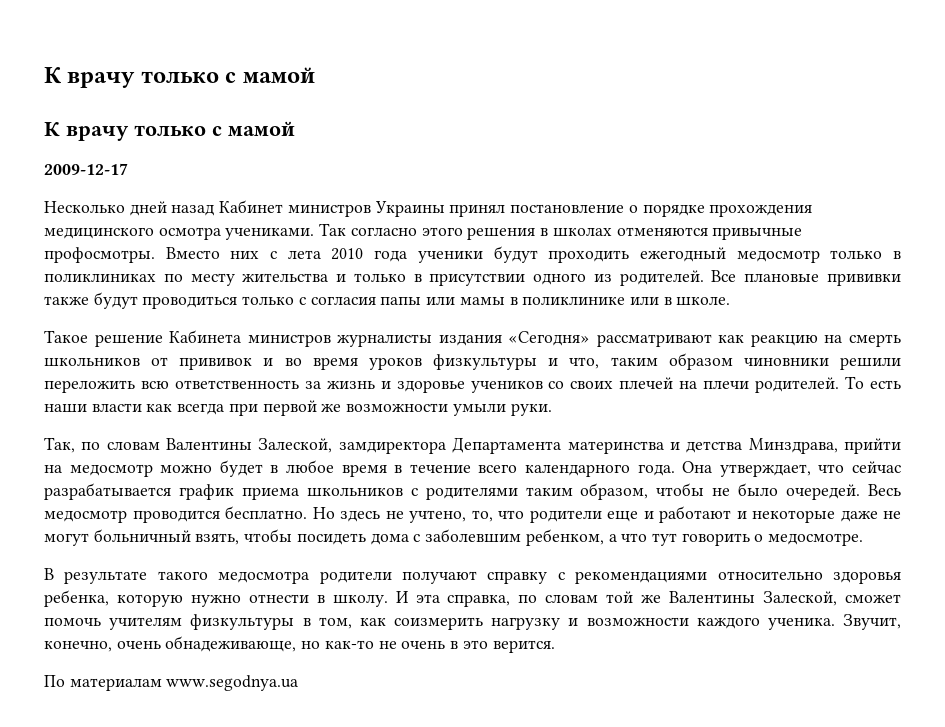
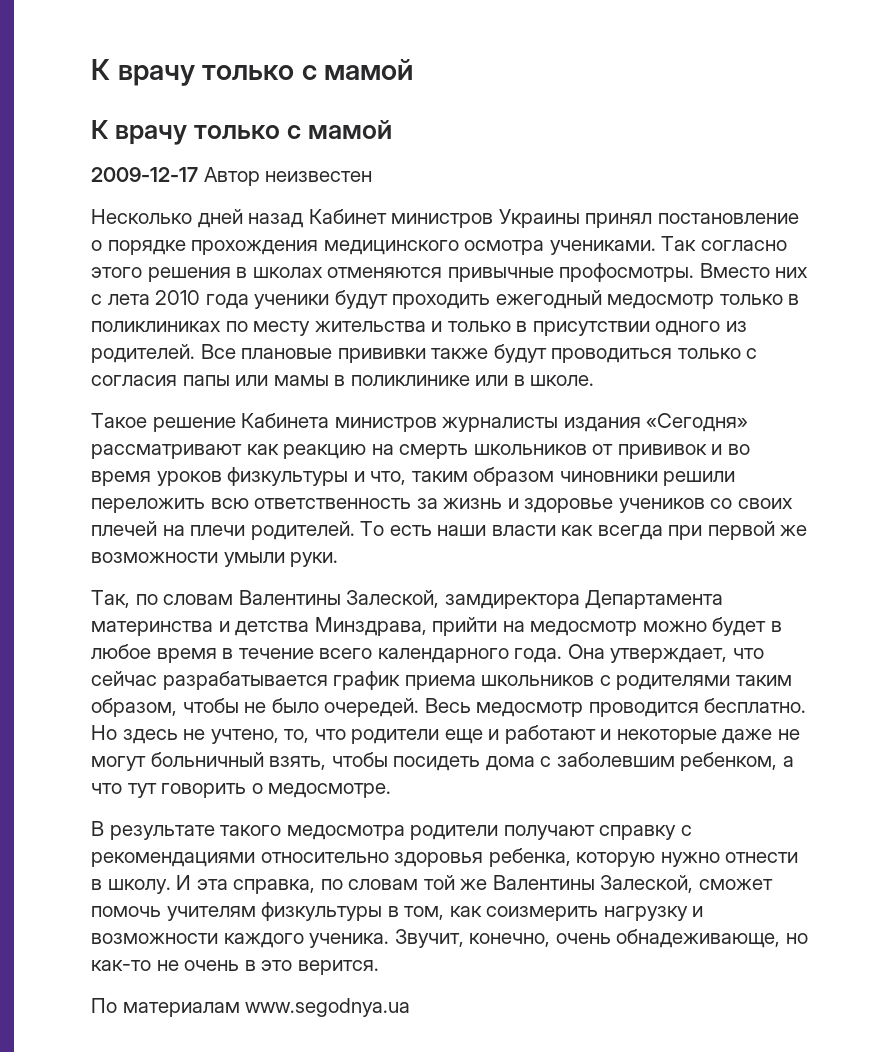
- 2009-12-17
+ 2009-12-17 Автор неизвестен

